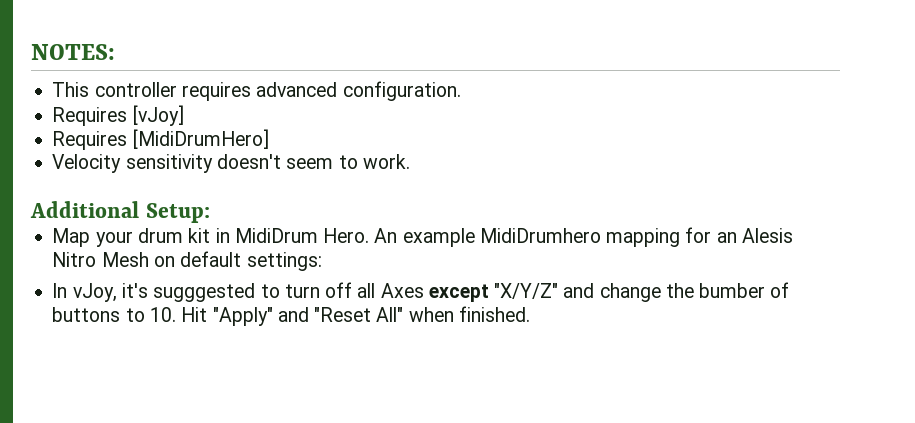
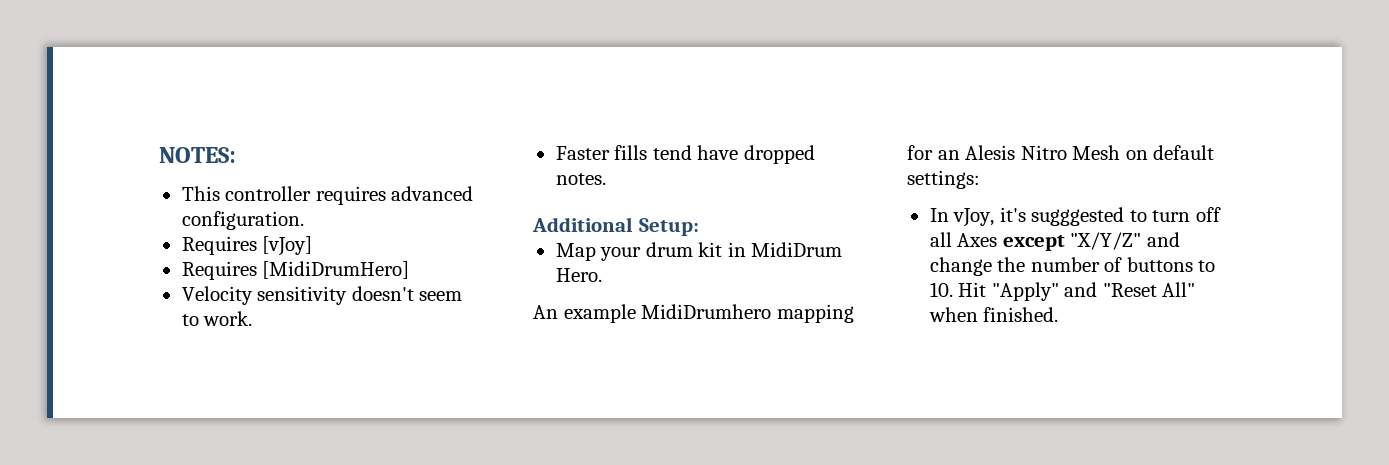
+ Faster fills tend have dropped notes.
- Map your drum kit in MidiDrum Hero. An example MidiDrumhero mapping for an Alesis Nitro Mesh on default settings:
+ Map your drum kit in MidiDrum Hero.
+ An example MidiDrumhero mapping for an Alesis Nitro Mesh on default settings:
- In vJoy, it's sugggested to turn off all Axes except "X/Y/Z" and change the bumber of buttons to 10. Hit "Apply" and "Reset All" when finished.
+ In vJoy, it's sugggested to turn off all Axes except "X/Y/Z" and change the number of buttons to 10. Hit "Apply" and "Reset All" when finished.

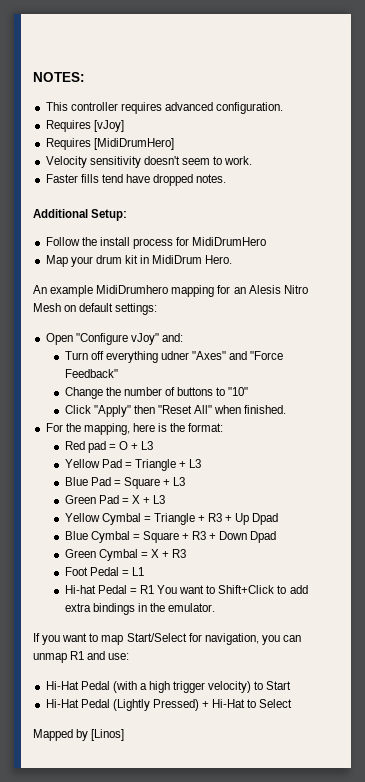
+ Follow the install process for MidiDrumHero
- In vJoy, it's sugggested to turn off all Axes except "X/Y/Z" and change the number of buttons to 10. Hit "Apply" and "Reset All" when finished.
+ Open "Configure vJoy" and:
+ Turn off everything udner "Axes" and "Force Feedback"
+ Change the number of buttons to "10"
+ Click "Apply" then "Reset All" when finished.
+ For the mapping, here is the format:
+ Red pad = O + L3
+ Yellow Pad = Triangle + L3
+ Blue Pad = Square + L3
+ Green Pad = X + L3
+ Yellow Cymbal = Triangle + R3 + Up Dpad
+ Blue Cymbal = Square + R3 + Down Dpad
+ Green Cymbal = X + R3
+ Foot Pedal = L1
+ Hi-hat Pedal = R1 You want to Shift+Click to add extra bindings in the emulator.
+ If you want to map Start/Select for navigation, you can unmap R1 and use:
+ Hi-Hat Pedal (with a high trigger velocity) to Start
+ Hi-Hat Pedal (Lightly Pressed) + Hi-Hat to Select
+ Mapped by [Linos]

